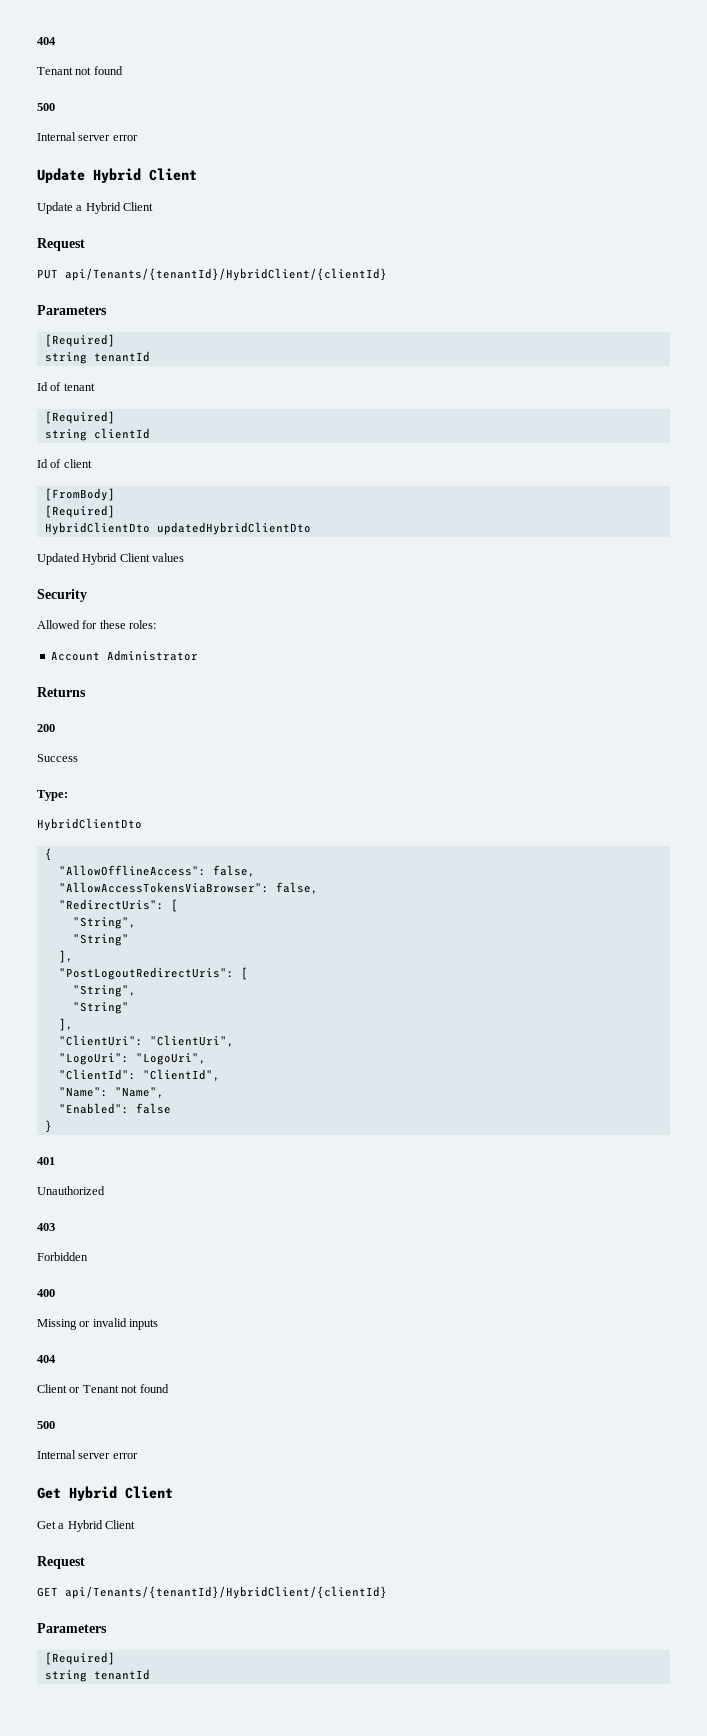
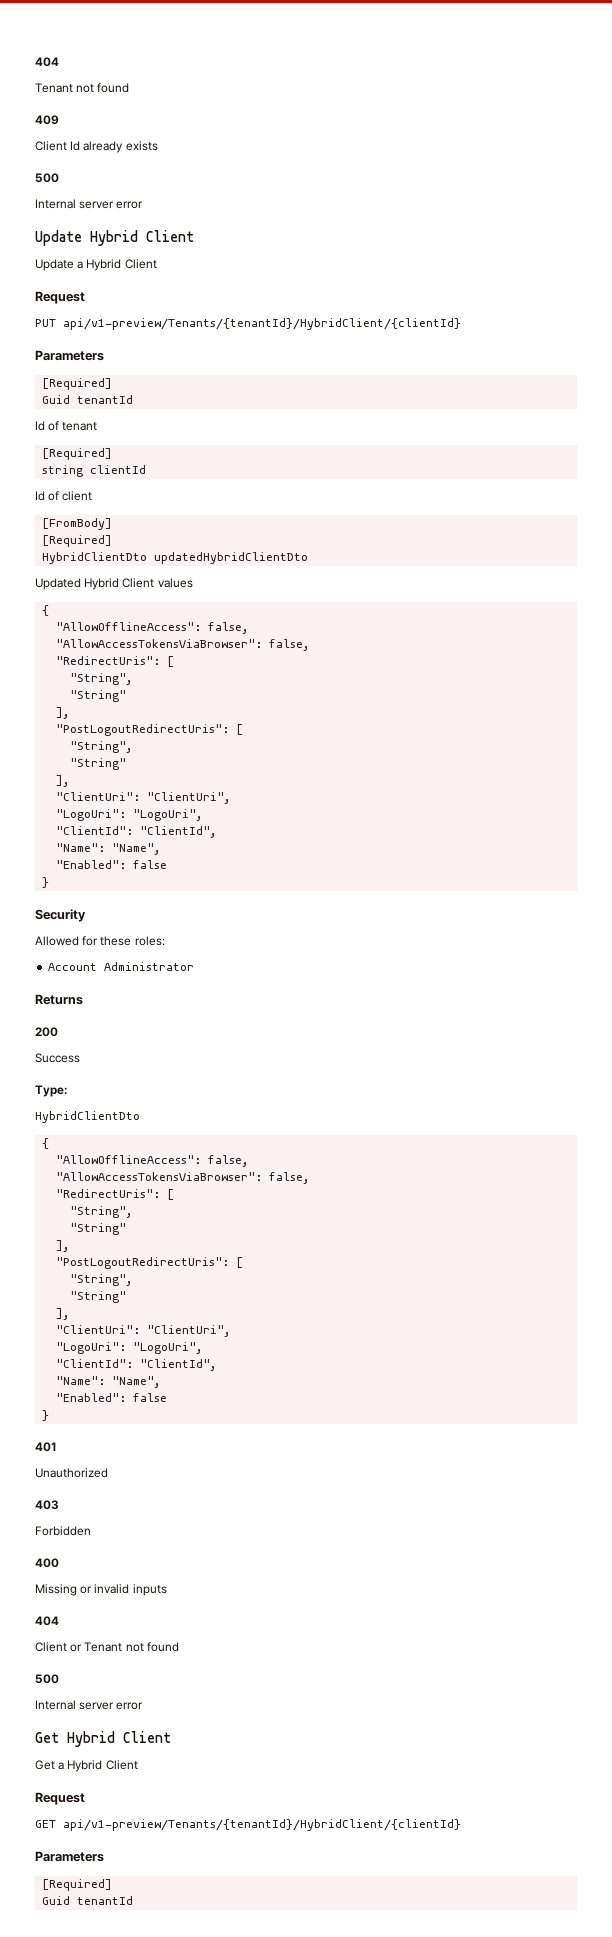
+ 409
+ Client Id already exists
- PUT api/Tenants/{tenantId}/HybridClient/{clientId}
+ PUT api/v1-preview/Tenants/{tenantId}/HybridClient/{clientId}
  Parameters
  [Required]
- string tenantId
+ Guid tenantId
  Updated Hybrid Client values
+ {
+ "AllowOfflineAccess": false,
+ "AllowAccessTokensViaBrowser": false,
+ "RedirectUris": [
+ "String",
+ "String"
+ ],
+ "PostLogoutRedirectUris": [
+ "String",
+ "String"
+ ],
+ "ClientUri": "ClientUri",
+ "LogoUri": "LogoUri",
+ "ClientId": "ClientId",
+ "Name": "Name",
+ "Enabled": false
+ }
- GET api/Tenants/{tenantId}/HybridClient/{clientId}
+ GET api/v1-preview/Tenants/{tenantId}/HybridClient/{clientId}
  Parameters
  [Required]
- string tenantId
+ Guid tenantId

